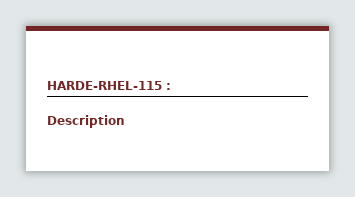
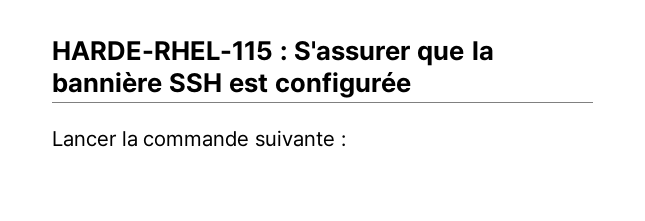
- HARDE-RHEL-115 :
- Description
+ HARDE-RHEL-115 : S'assurer que la bannière SSH est configurée
+ Lancer la commande suivante :

